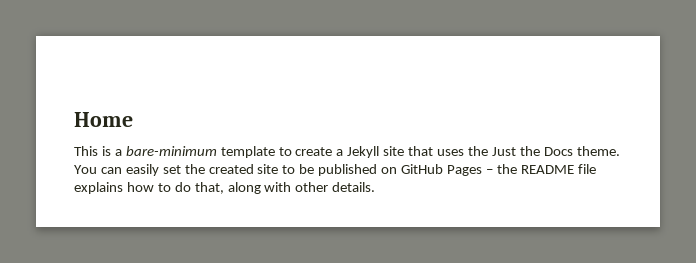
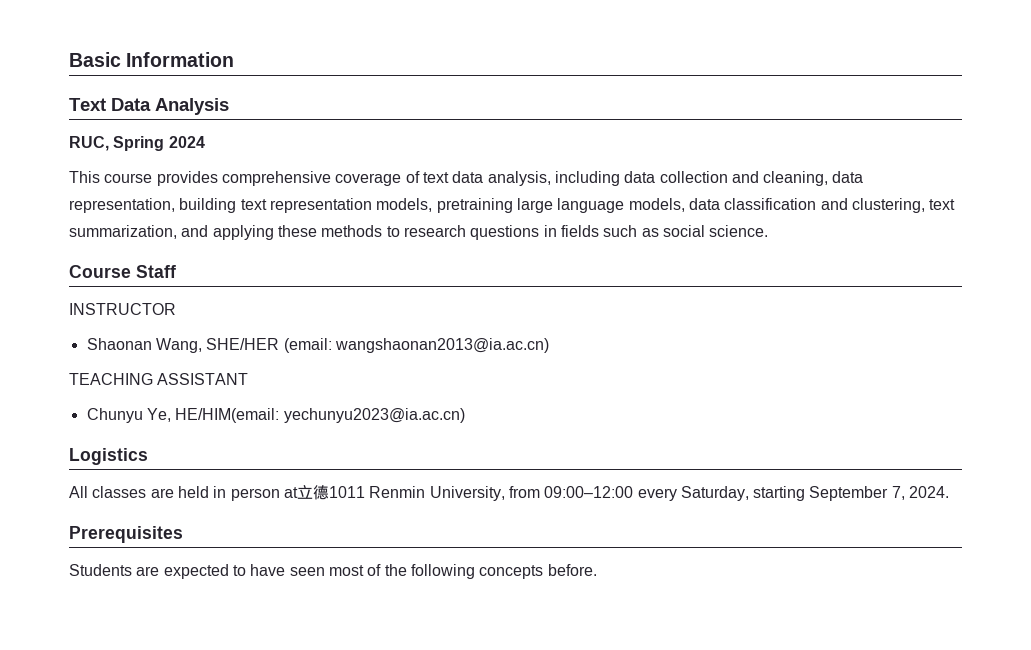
- Home
- This is a bare-minimum template to create a Jekyll site that uses the Just the Docs theme. You can easily set the created site to be published on GitHub Pages – the README file explains how to do that, along with other details.
+ Basic Information
+ Text Data Analysis
+ RUC, Spring 2024
+ This course provides comprehensive coverage of text data analysis, including data collection and cleaning, data representation, building text representation models, pretraining large language models, data classification and clustering, text summarization, and applying these methods to research questions in fields such as social science.
+ Course Staff
+ INSTRUCTOR
+ Shaonan Wang, SHE/HER (email: wangshaonan2013@ia.ac.cn)
+ TEACHING ASSISTANT
+ Chunyu Ye, HE/HIM(email: yechunyu2023@ia.ac.cn)
+ Logistics
+ All classes are held in person at立德1011 Renmin University, from 09:00–12:00 every Saturday, starting September 7, 2024.
+ Prerequisites
+ Students are expected to have seen most of the following concepts before.

